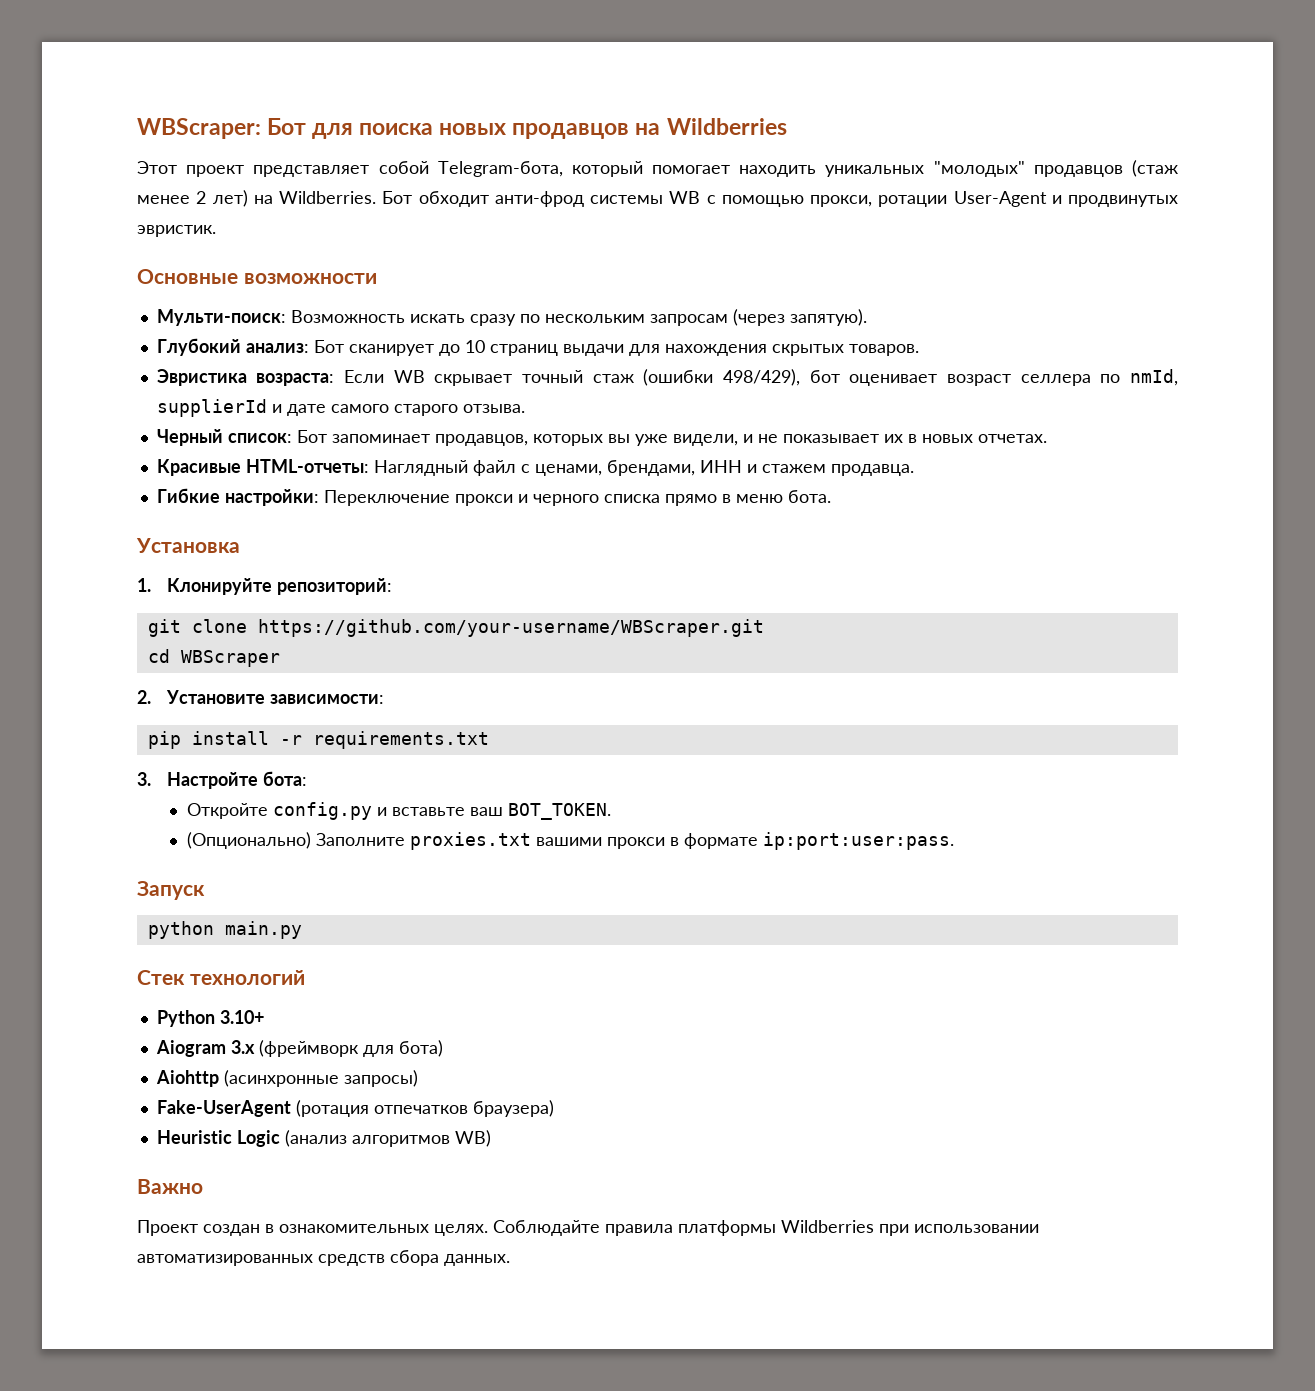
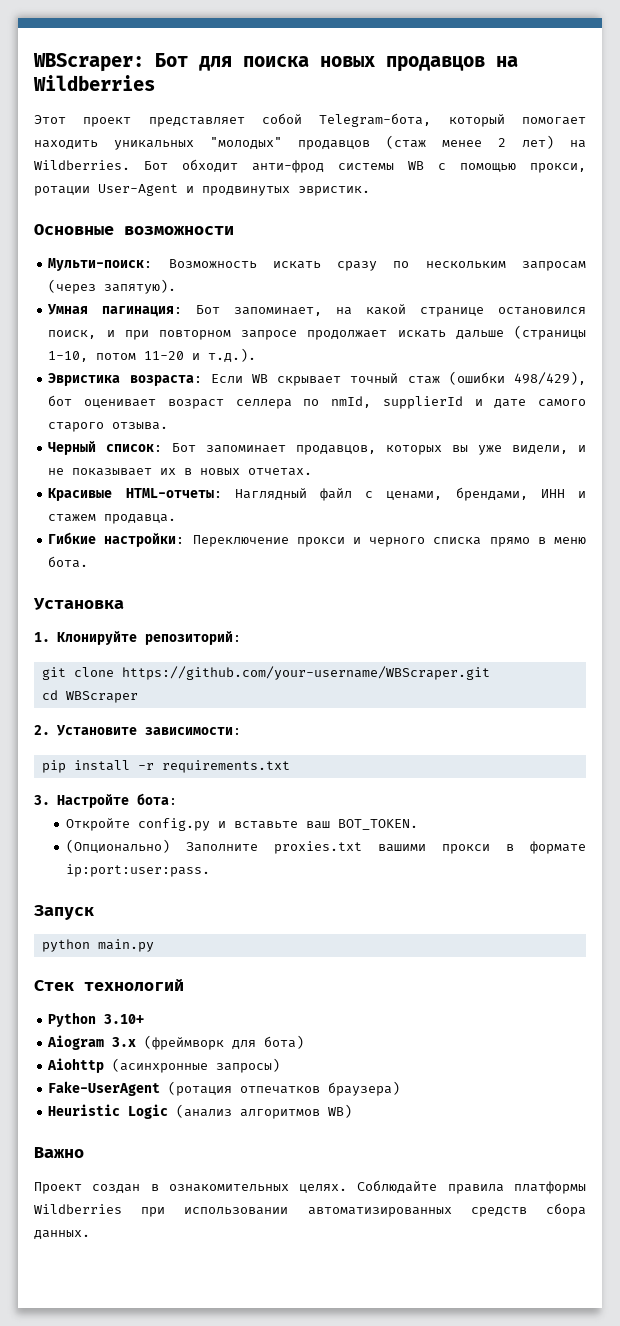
- Глубокий анализ: Бот сканирует до 10 страниц выдачи для нахождения скрытых товаров.
+ Умная пагинация: Бот запоминает, на какой странице остановился поиск, и при повторном запросе продолжает искать дальше (страницы 1-10, потом 11-20 и т.д.).

